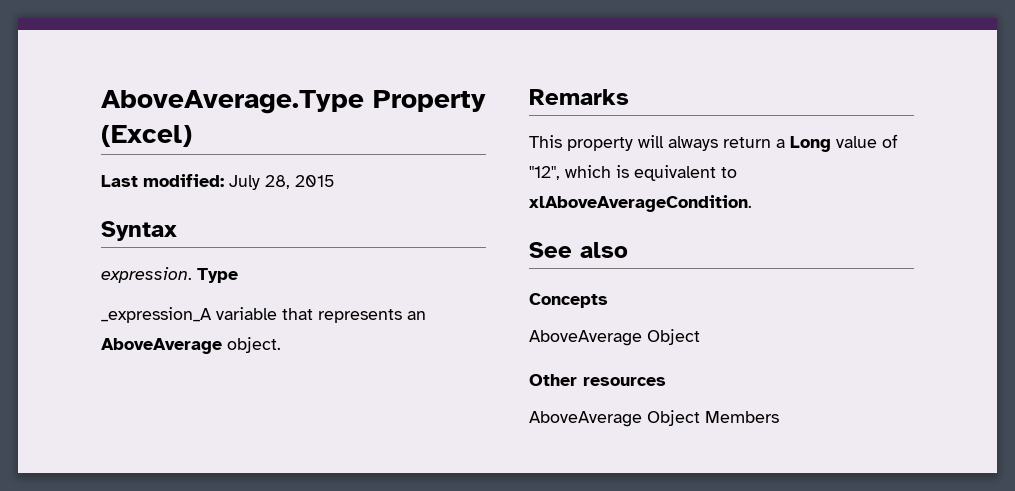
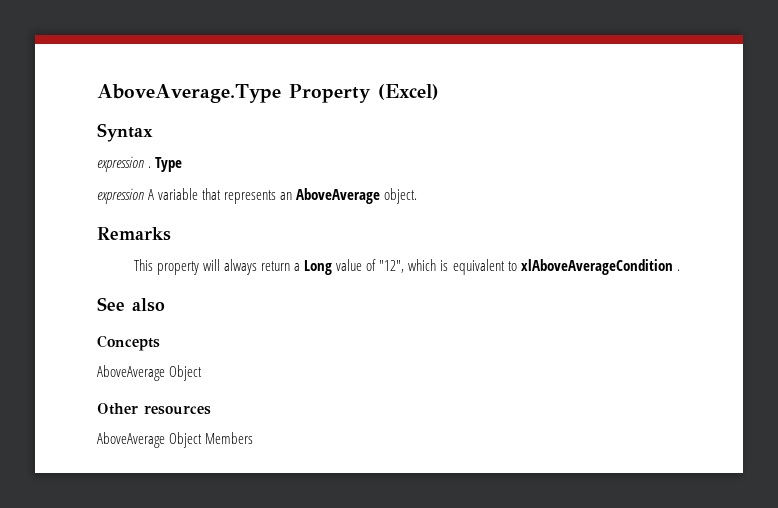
- Last modified: July 28, 2015
- expression.
+ expression .
- _expression_A variable that represents an AboveAverage object.
+ expression A variable that represents an AboveAverage object.
- This property will always return a Long value of "12", which is equivalent to xlAboveAverageCondition.
+ This property will always return a Long value of "12", which is equivalent to xlAboveAverageCondition .

